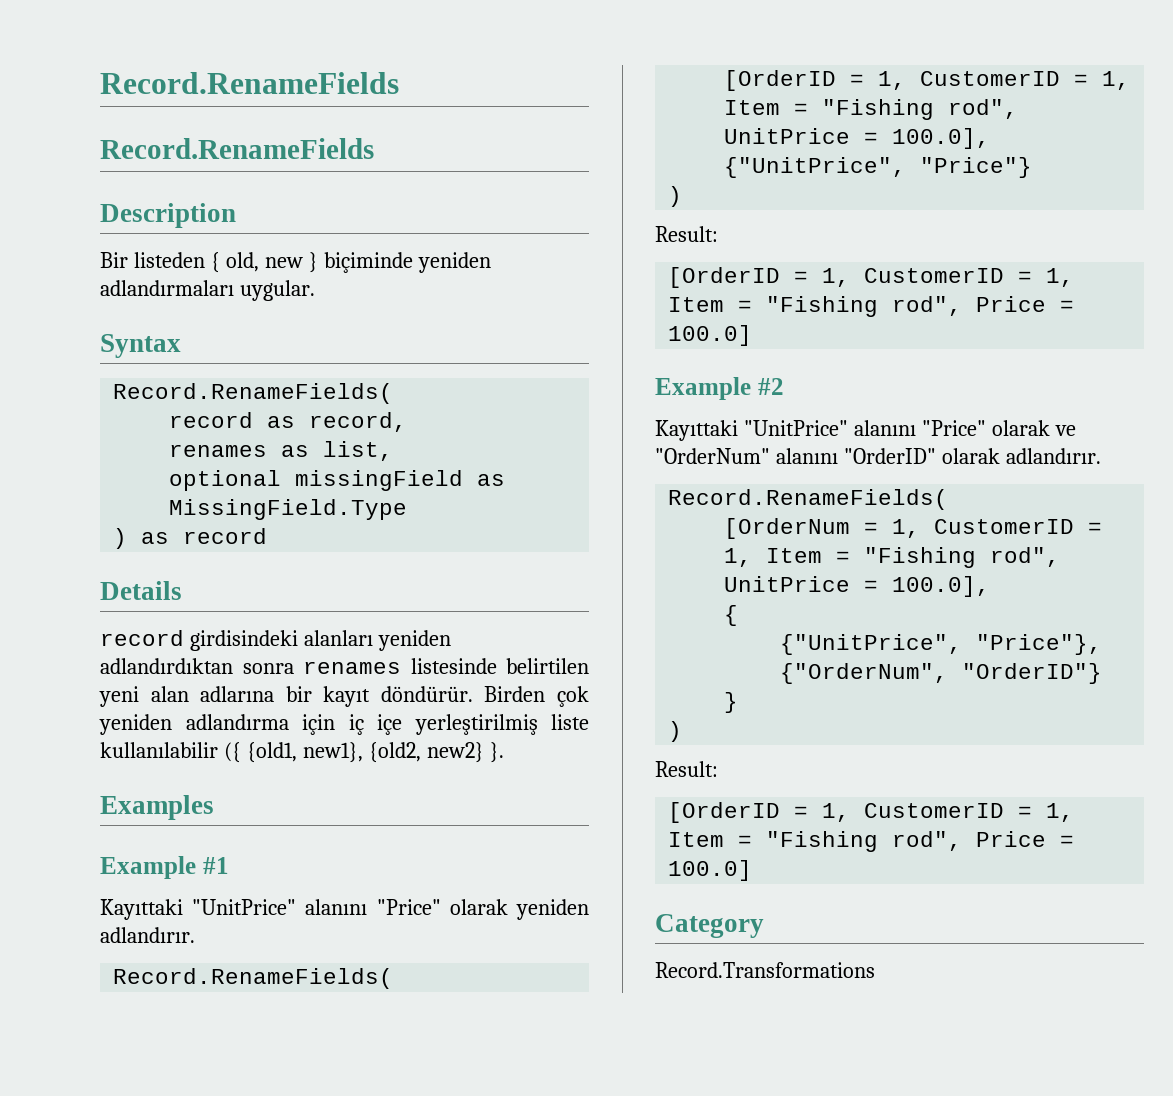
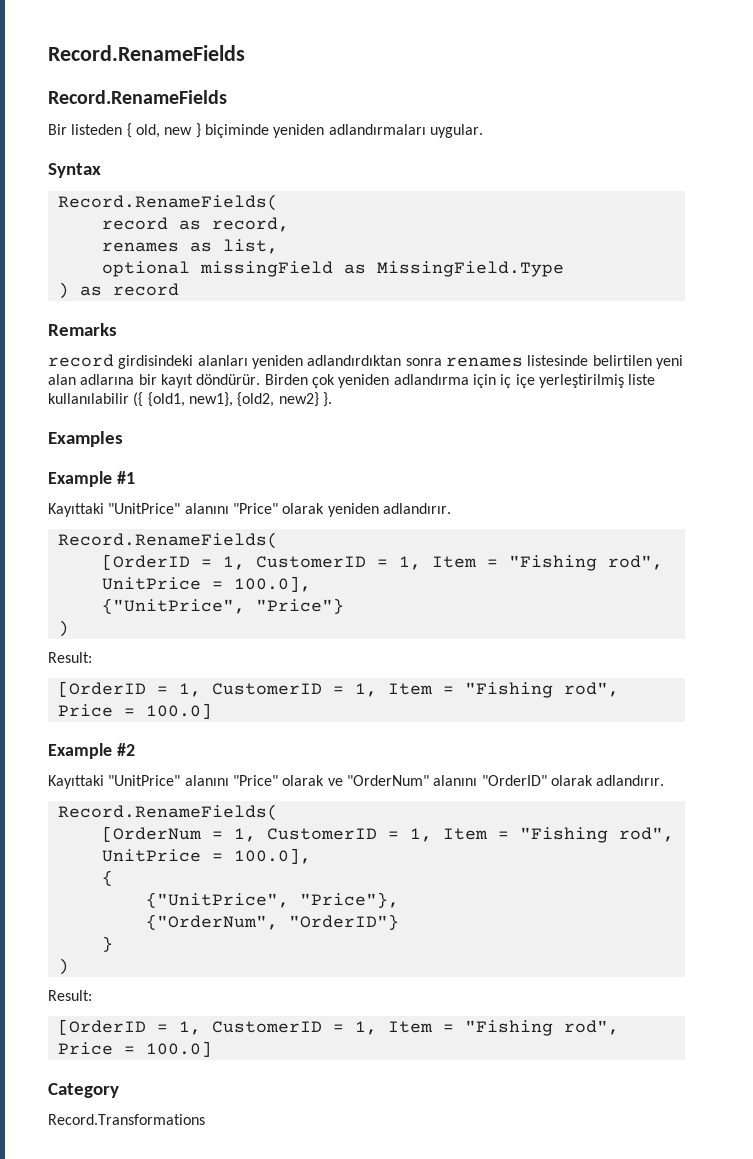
- Description
- Details
+ Remarks

